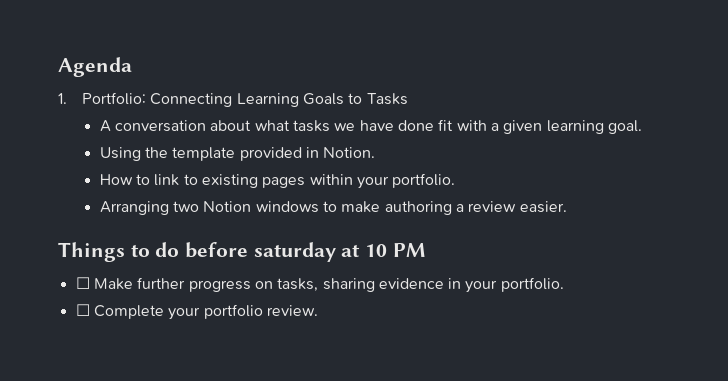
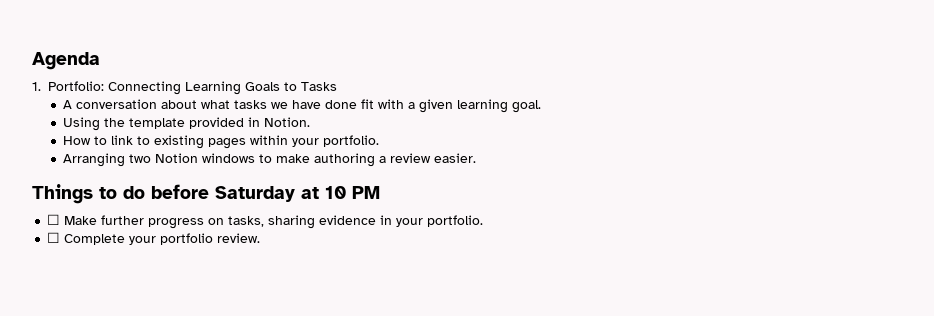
- Things to do before saturday at 10 PM
+ Things to do before Saturday at 10 PM

